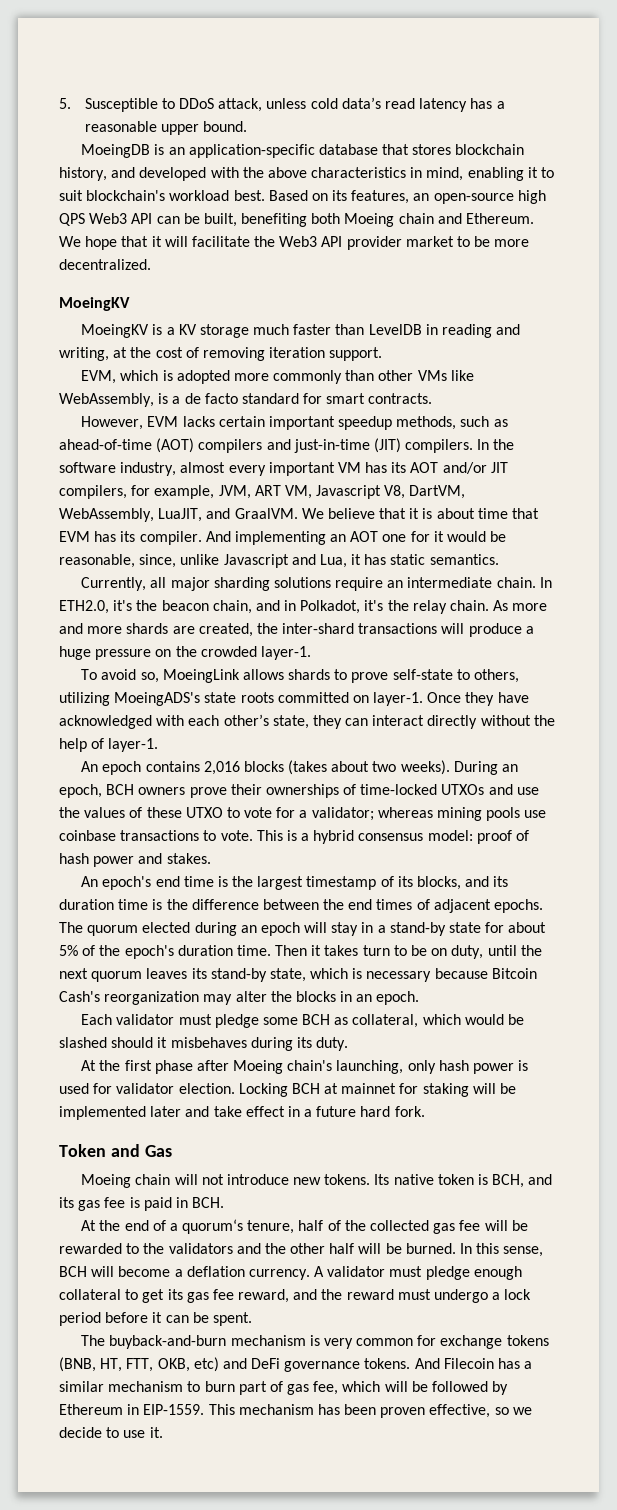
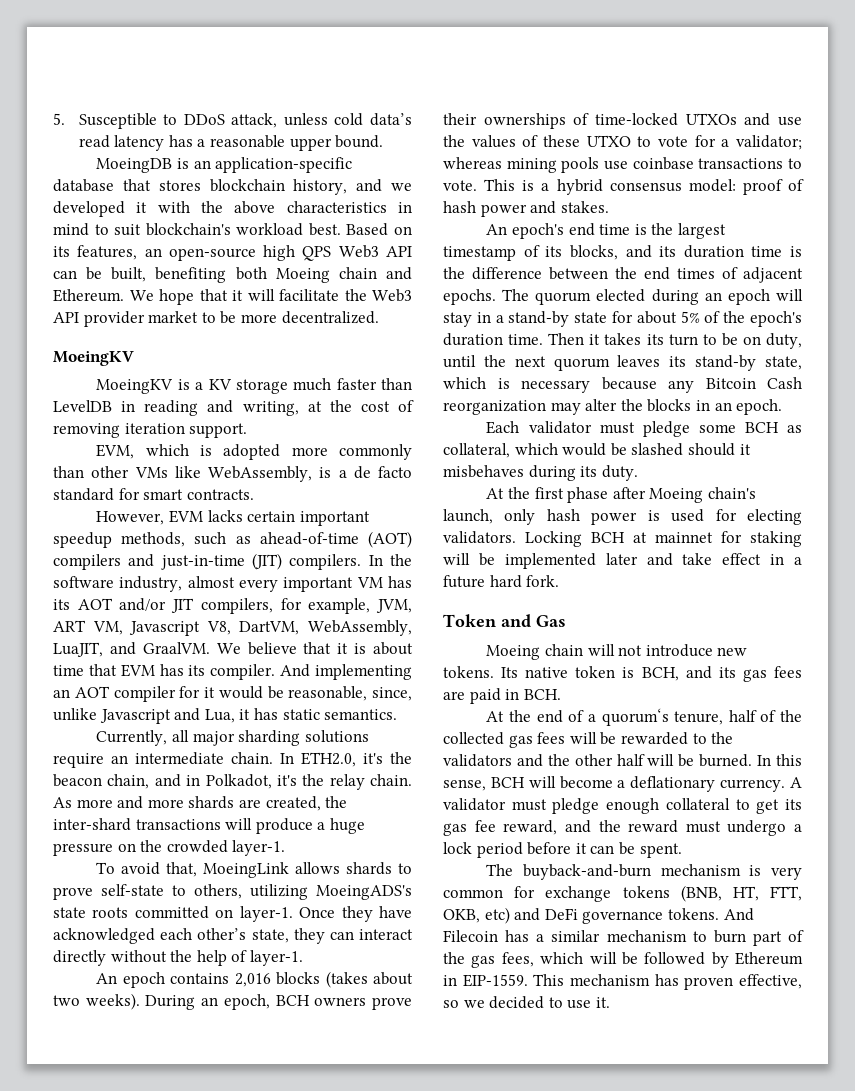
- MoeingDB is an application-specific database that stores blockchain history, and developed with the above characteristics in mind, enabling it to suit blockchain's workload best.
+ MoeingDB is an application-specific database that stores blockchain history, and we developed it with the above characteristics in mind to suit blockchain's workload best.
- And implementing an AOT one for it would be reasonable, since, unlike Javascript and Lua, it has static semantics.
+ And implementing an AOT compiler for it would be reasonable, since, unlike Javascript and Lua, it has static semantics.
- To avoid so, MoeingLink allows shards to prove self-state to others, utilizing MoeingADS's state roots committed on layer-1.
+ To avoid that, MoeingLink allows shards to prove self-state to others, utilizing MoeingADS's state roots committed on layer-1.
- Once they have acknowledged with each other’s state, they can interact directly without the help of layer-1.
+ Once they have acknowledged each other’s state, they can interact directly without the help of layer-1.
- Then it takes turn to be on duty, until the next quorum leaves its stand-by state, which is necessary because Bitcoin Cash's reorganization may alter the blocks in an epoch.
+ Then it takes its turn to be on duty, until the next quorum leaves its stand-by state, which is necessary because any Bitcoin Cash reorganization may alter the blocks in an epoch.
- At the first phase after Moeing chain's launching, only hash power is used for validator election.
+ At the first phase after Moeing chain's launch, only hash power is used for electing validators.
- Its native token is BCH, and its gas fee is paid in BCH.
+ Its native token is BCH, and its gas fees are paid in BCH.
- At the end of a quorum‘s tenure, half of the collected gas fee will be rewarded to the validators and the other half will be burned.
+ At the end of a quorum‘s tenure, half of the collected gas fees will be rewarded to the validators and the other half will be burned.
- In this sense, BCH will become a deflation currency.
+ In this sense, BCH will become a deflationary currency.
- And Filecoin has a similar mechanism to burn part of gas fee, which will be followed by Ethereum in EIP-1559.
+ And Filecoin has a similar mechanism to burn part of the gas fees, which will be followed by Ethereum in EIP-1559.
- This mechanism has been proven effective, so we decide to use it.
+ This mechanism has proven effective, so we decided to use it.

